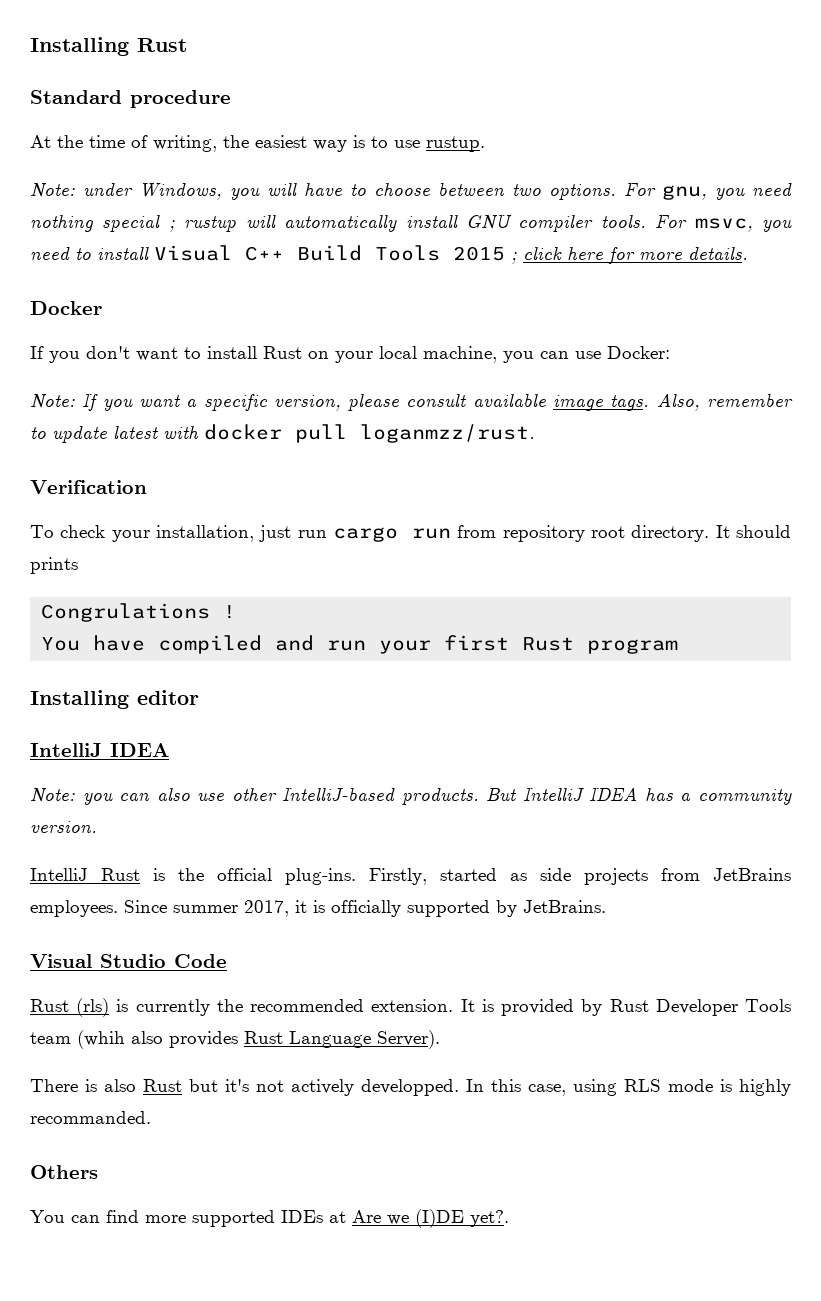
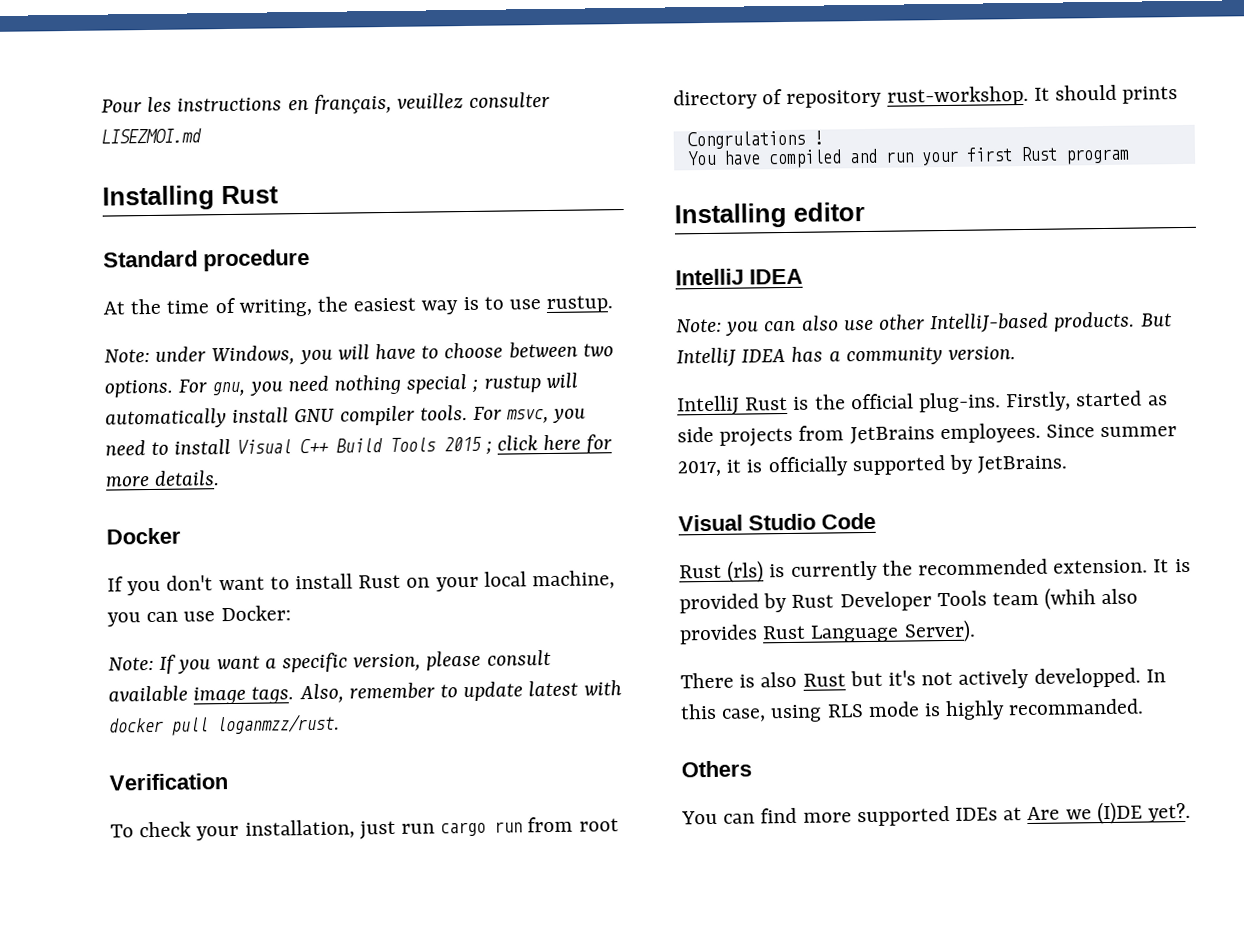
+ Pour les instructions en français, veuillez consulter LISEZMOI.md
- To check your installation, just run cargo run from repository root directory.
+ To check your installation, just run cargo run from root directory of repository rust-workshop.

